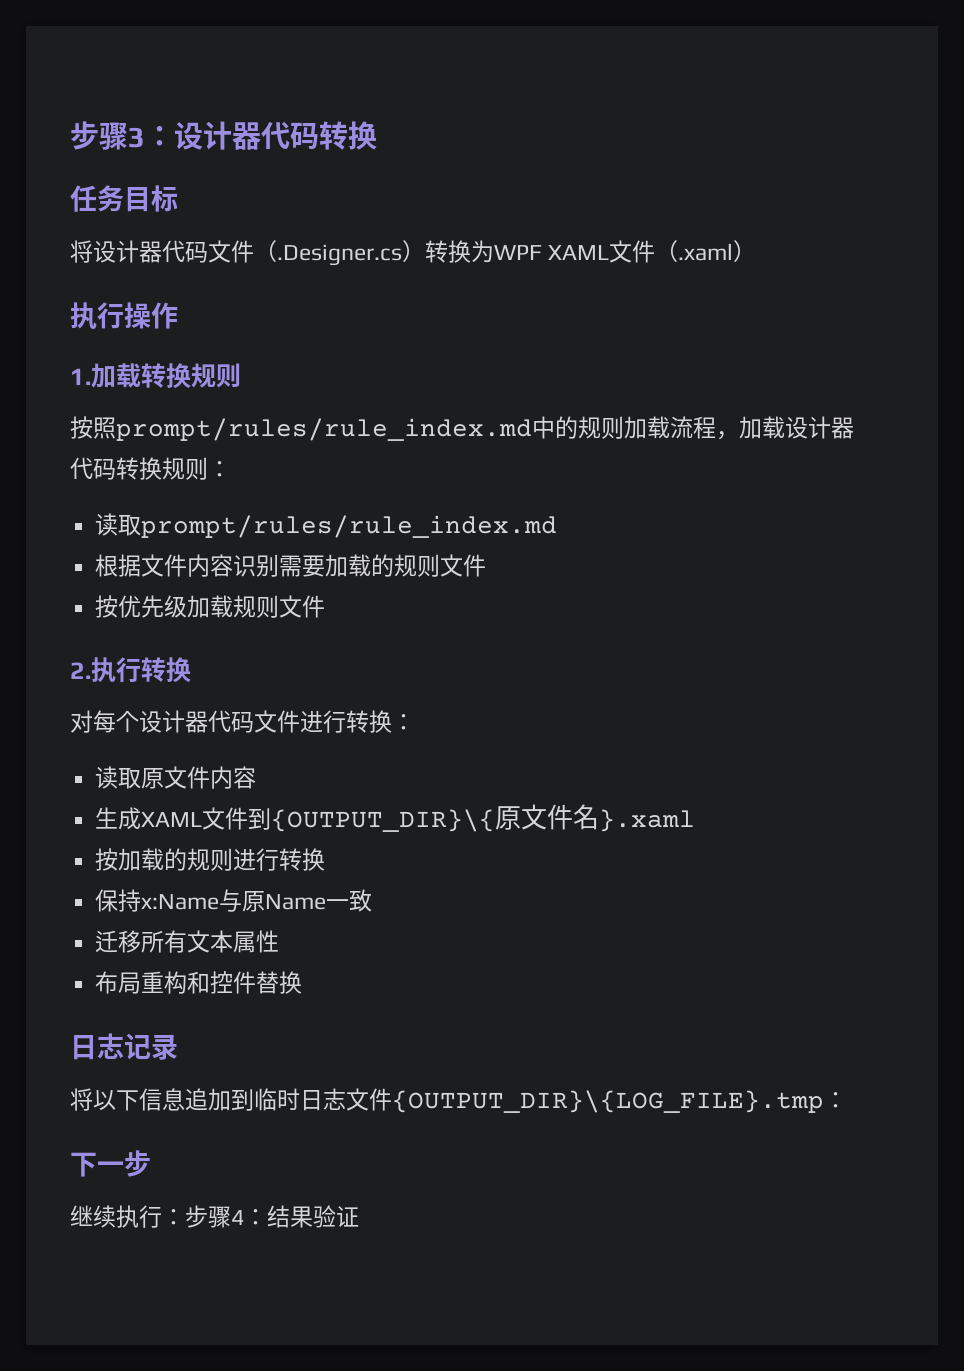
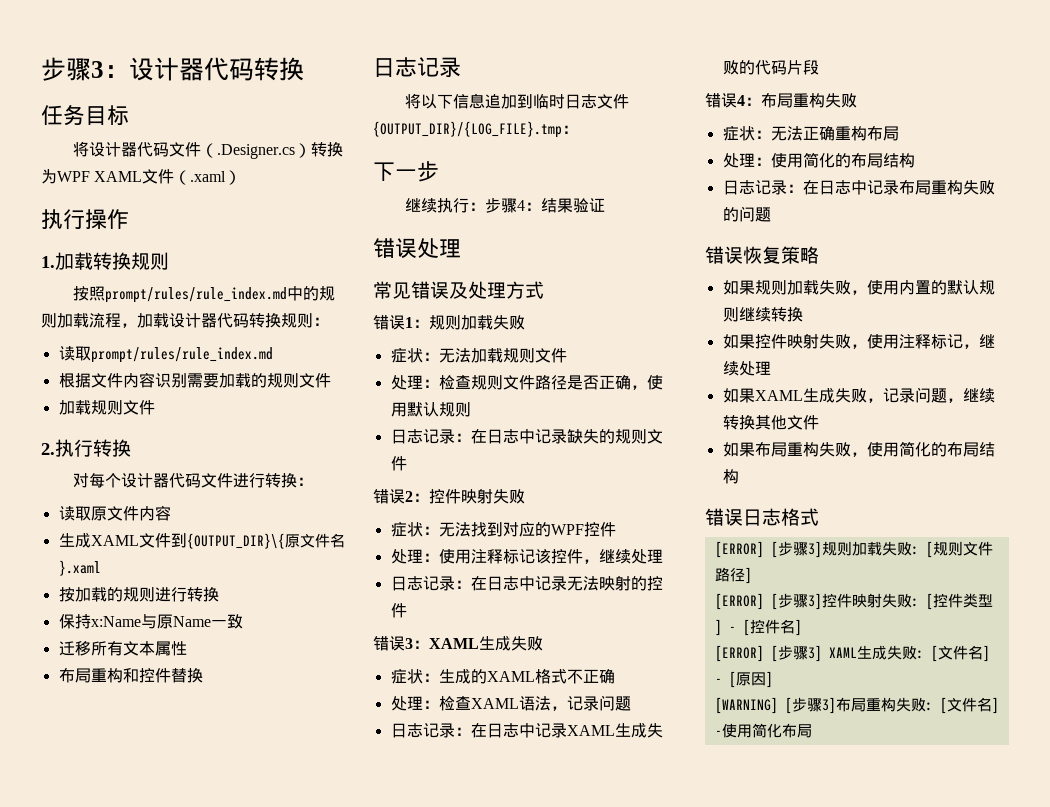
  根据文件内容识别需要加载的规则文件
- 按优先级加载规则文件
+ 加载规则文件
- 将以下信息追加到临时日志文件{OUTPUT_DIR}\{LOG_FILE}.tmp：
+ 将以下信息追加到临时日志文件{OUTPUT_DIR}/{LOG_FILE}.tmp：
+ 错误处理
+ 常见错误及处理方式
+ 错误1：规则加载失败
+ 症状：无法加载规则文件
+ 处理：检查规则文件路径是否正确，使用默认规则
+ 日志记录：在日志中记录缺失的规则文件
+ 错误2：控件映射失败
+ 症状：无法找到对应的WPF控件
+ 处理：使用注释标记该控件，继续处理
+ 日志记录：在日志中记录无法映射的控件
+ 错误3：XAML生成失败
+ 症状：生成的XAML格式不正确
+ 处理：检查XAML语法，记录问题
+ 日志记录：在日志中记录XAML生成失败的代码片段
+ 错误4：布局重构失败
+ 症状：无法正确重构布局
+ 处理：使用简化的布局结构
+ 日志记录：在日志中记录布局重构失败的问题
+ 错误恢复策略
+ 如果规则加载失败，使用内置的默认规则继续转换
+ 如果控件映射失败，使用注释标记，继续处理
+ 如果XAML生成失败，记录问题，继续转换其他文件
+ 如果布局重构失败，使用简化的布局结构
+ 错误日志格式
+ [ERROR] [步骤3]规则加载失败: [规则文件路径]
+ [ERROR] [步骤3]控件映射失败: [控件类型] - [控件名]
+ [ERROR] [步骤3] XAML生成失败: [文件名] - [原因]
+ [WARNING] [步骤3]布局重构失败: [文件名] -使用简化布局

